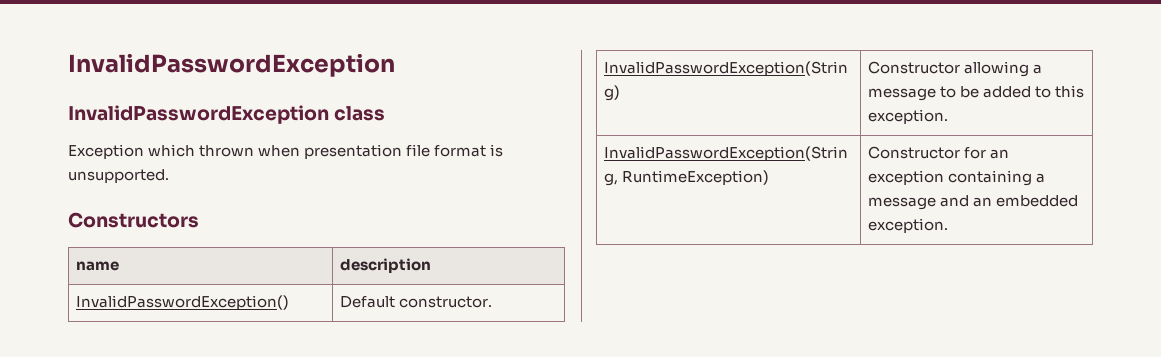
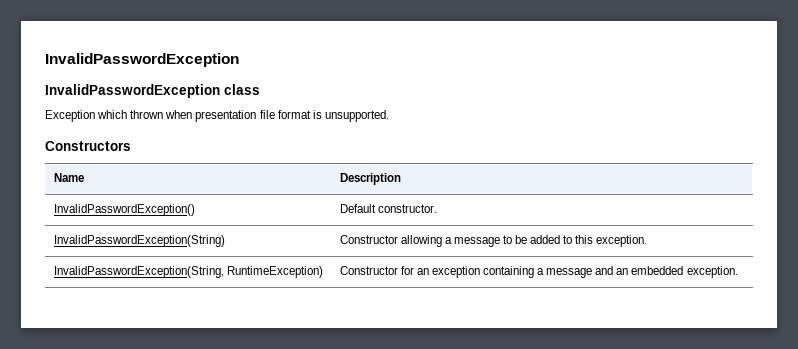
- name | description
+ Name | Description

